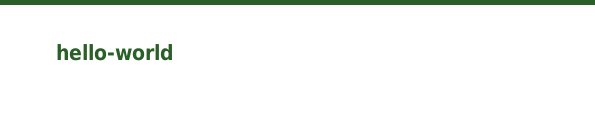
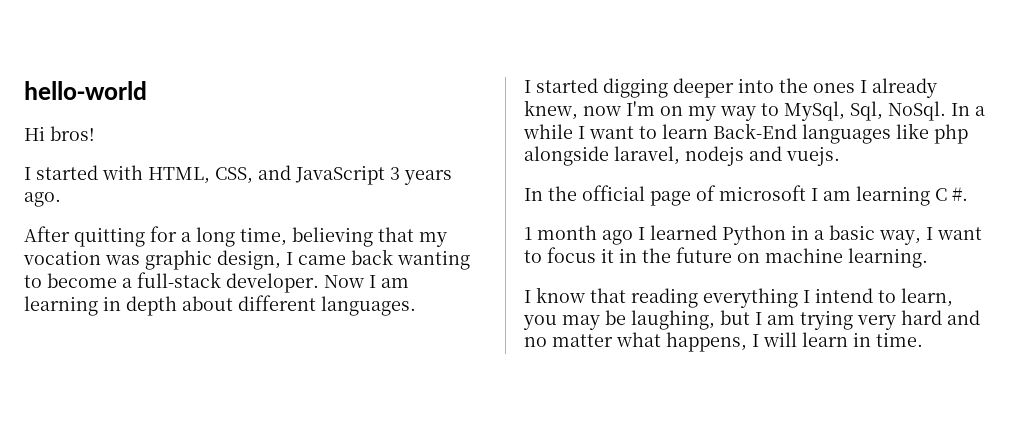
+ Hi bros!
+ I started with HTML, CSS, and JavaScript 3 years ago.
+ After quitting for a long time, believing that my vocation was graphic design, I came back wanting to become a full-stack developer. Now I am learning in depth about different languages.
+ I started digging deeper into the ones I already knew, now I'm on my way to MySql, Sql, NoSql. In a while I want to learn Back-End languages like php alongside laravel, nodejs and vuejs.
+ In the official page of microsoft I am learning C #.
+ 1 month ago I learned Python in a basic way, I want to focus it in the future on machine learning.
+ I know that reading everything I intend to learn, you may be laughing, but I am trying very hard and no matter what happens, I will learn in time.

